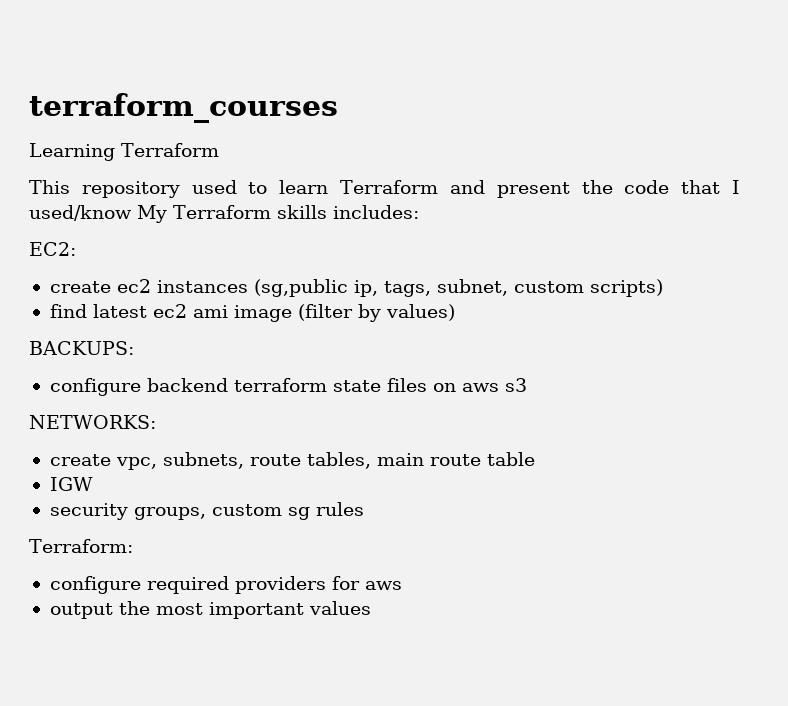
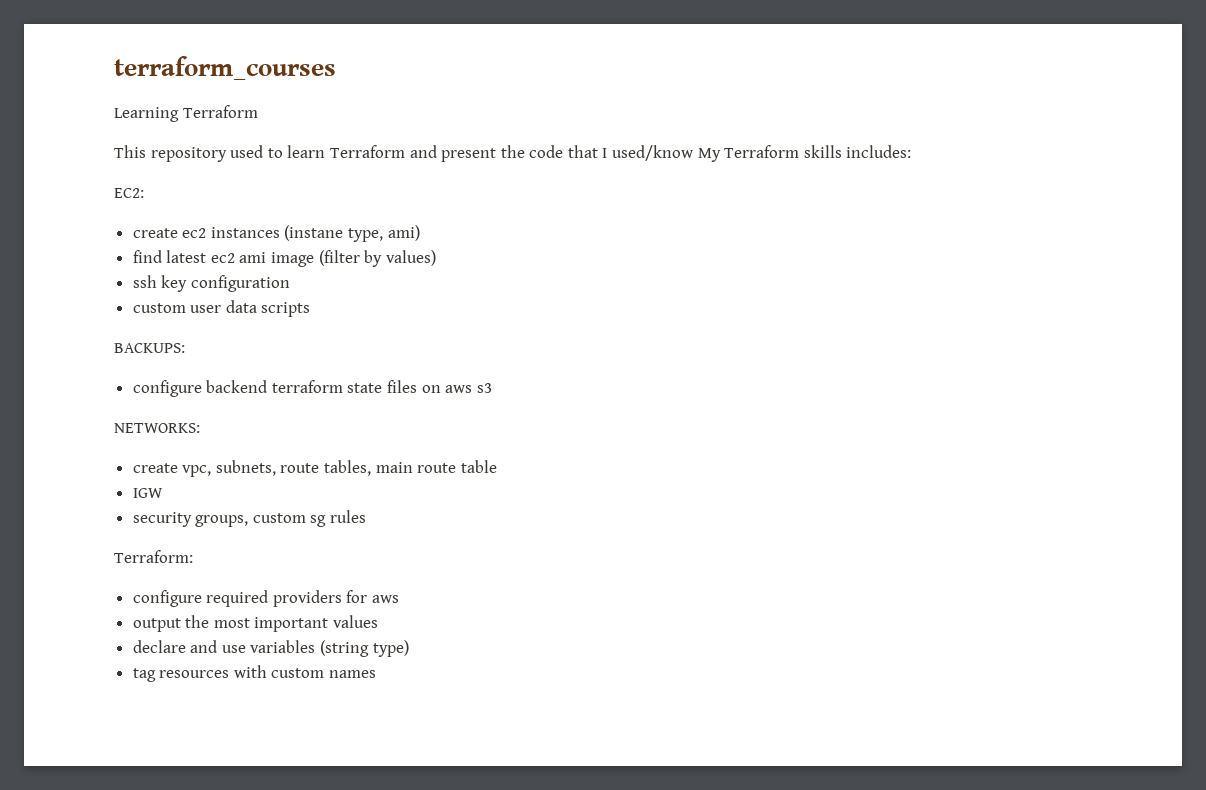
- create ec2 instances (sg,public ip, tags, subnet, custom scripts)
+ create ec2 instances (instane type, ami)
+ ssh key configuration
+ custom user data scripts
+ declare and use variables (string type)
+ tag resources with custom names

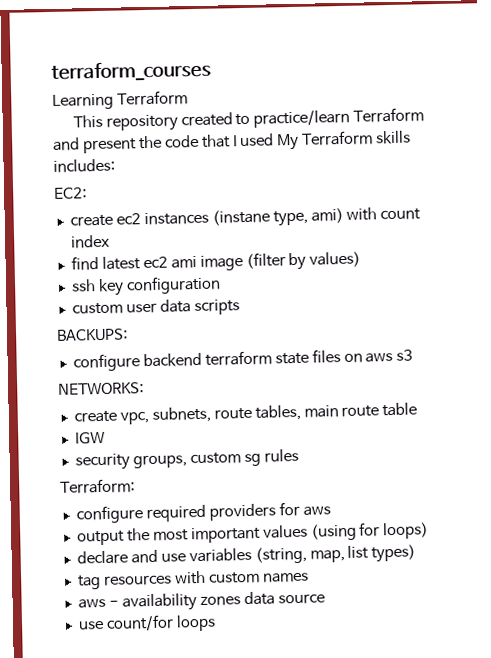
- This repository used to learn Terraform and present the code that I used/know My Terraform skills includes:
+ This repository created to practice/learn Terraform and present the code that I used My Terraform skills includes:
- create ec2 instances (instane type, ami)
+ create ec2 instances (instane type, ami) with count index
- output the most important values
+ output the most important values (using for loops)
- declare and use variables (string type)
+ declare and use variables (string, map, list types)
+ aws - availability zones data source
+ use count/for loops

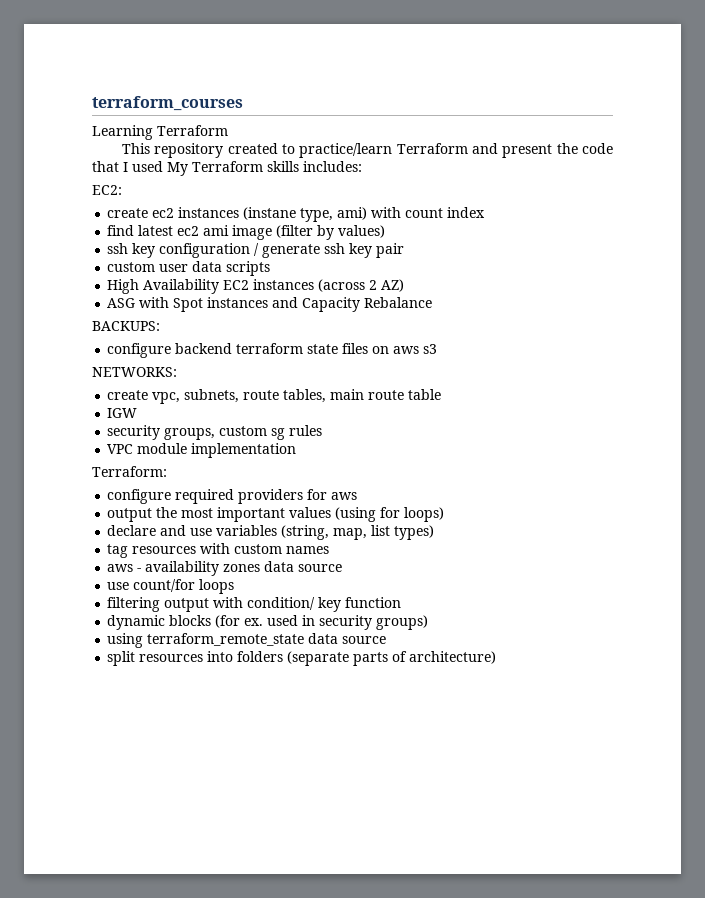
- ssh key configuration
+ ssh key configuration / generate ssh key pair
+ High Availability EC2 instances (across 2 AZ)
+ ASG with Spot instances and Capacity Rebalance
+ VPC module implementation
+ filtering output with condition/ key function
+ dynamic blocks (for ex. used in security groups)
+ using terraform_remote_state data source
+ split resources into folders (separate parts of architecture)

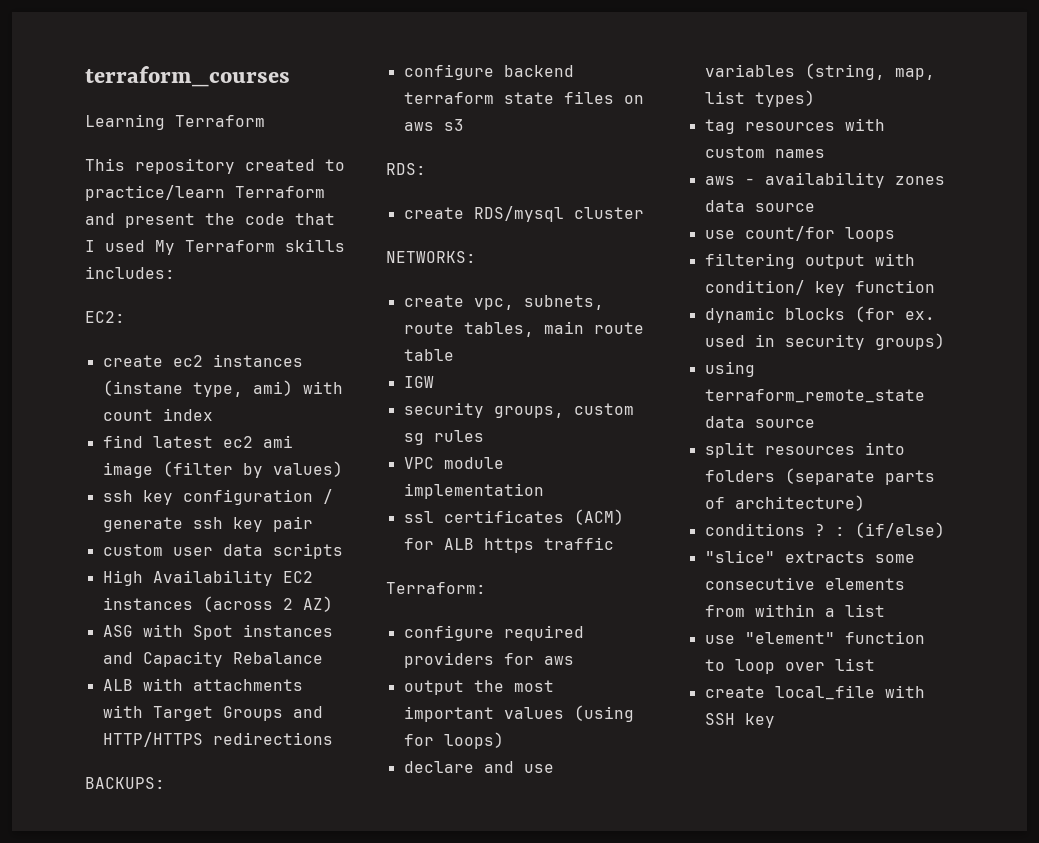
+ ALB with attachments with Target Groups and HTTP/HTTPS redirections
+ RDS:
+ create RDS/mysql cluster
+ ssl certificates (ACM) for ALB https traffic
+ conditions ? : (if/else)
+ "slice" extracts some consecutive elements from within a list
+ use "element" function to loop over list
+ create local_file with SSH key

